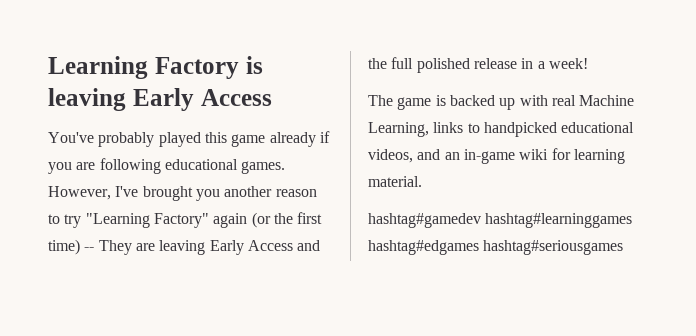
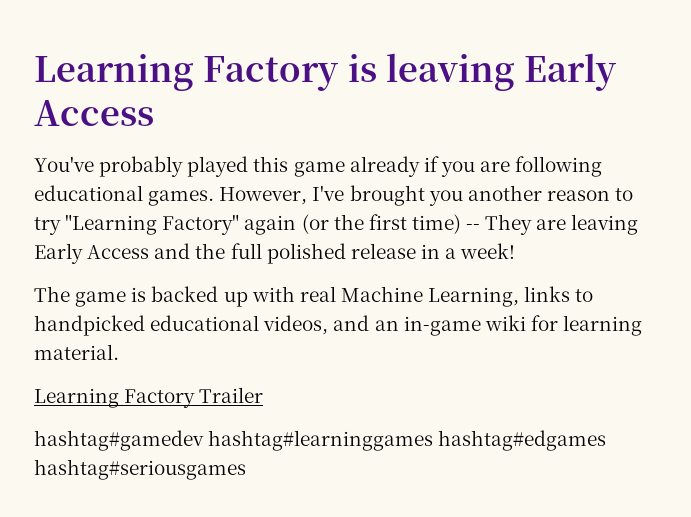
+ Learning Factory Trailer

